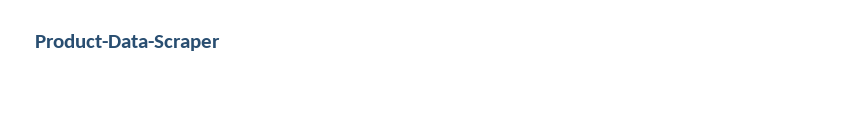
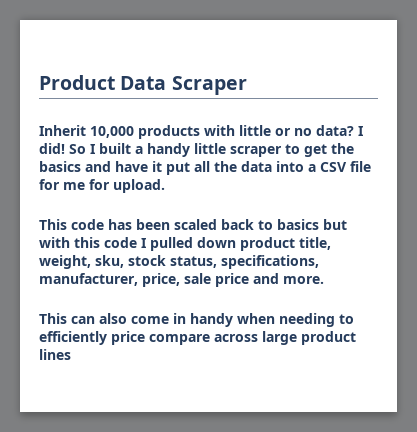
- Product-Data-Scraper
+ Product Data Scraper
+ Inherit 10,000 products with little or no data? I did! So I built a handy little scraper to get the basics and have it put all the data into a CSV file for me for upload.
+ This code has been scaled back to basics but with this code I pulled down product title, weight, sku, stock status, specifications, manufacturer, price, sale price and more.
+ This can also come in handy when needing to efficiently price compare across large product lines

